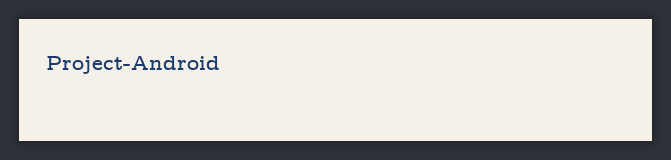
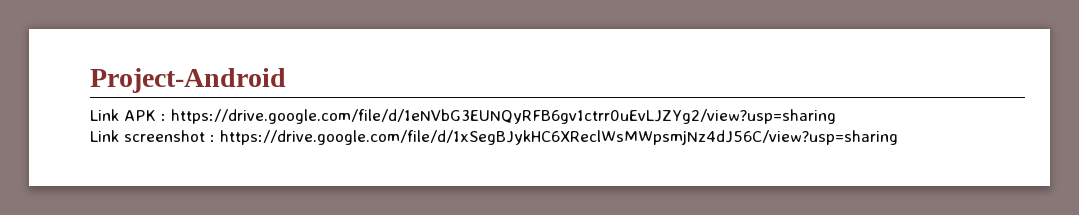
+ Link APK : https://drive.google.com/file/d/1eNVbG3EUNQyRFB6gv1ctrr0uEvLJZYg2/view?usp=sharing
+ Link screenshot : https://drive.google.com/file/d/1xSegBJykHC6XReclWsMWpsmjNz4dJ56C/view?usp=sharing

